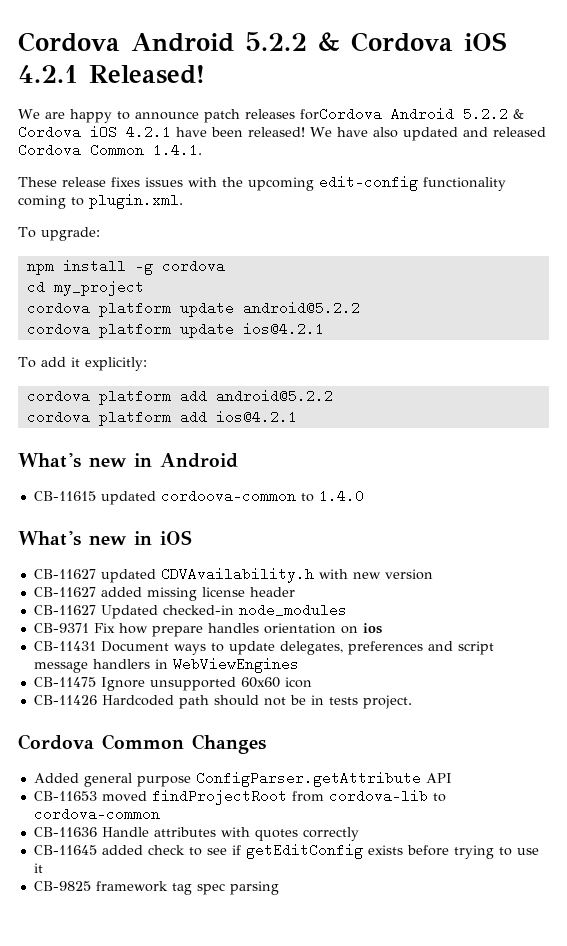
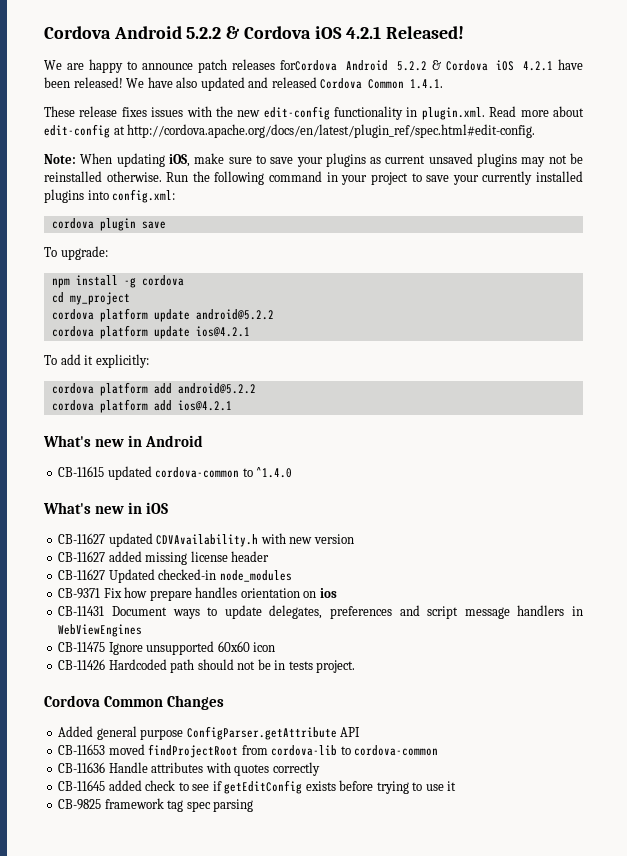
- These release fixes issues with the upcoming edit-config functionality coming to plugin.xml.
+ These release fixes issues with the new edit-config functionality in plugin.xml. Read more about edit-config at http://cordova.apache.org/docs/en/latest/plugin_ref/spec.html#edit-config.
+ Note: When updating iOS, make sure to save your plugins as current unsaved plugins may not be reinstalled otherwise. Run the following command in your project to save your currently installed plugins into config.xml:
+ cordova plugin save
- CB-11615 updated cordoova-common to 1.4.0
+ CB-11615 updated cordova-common to ^1.4.0

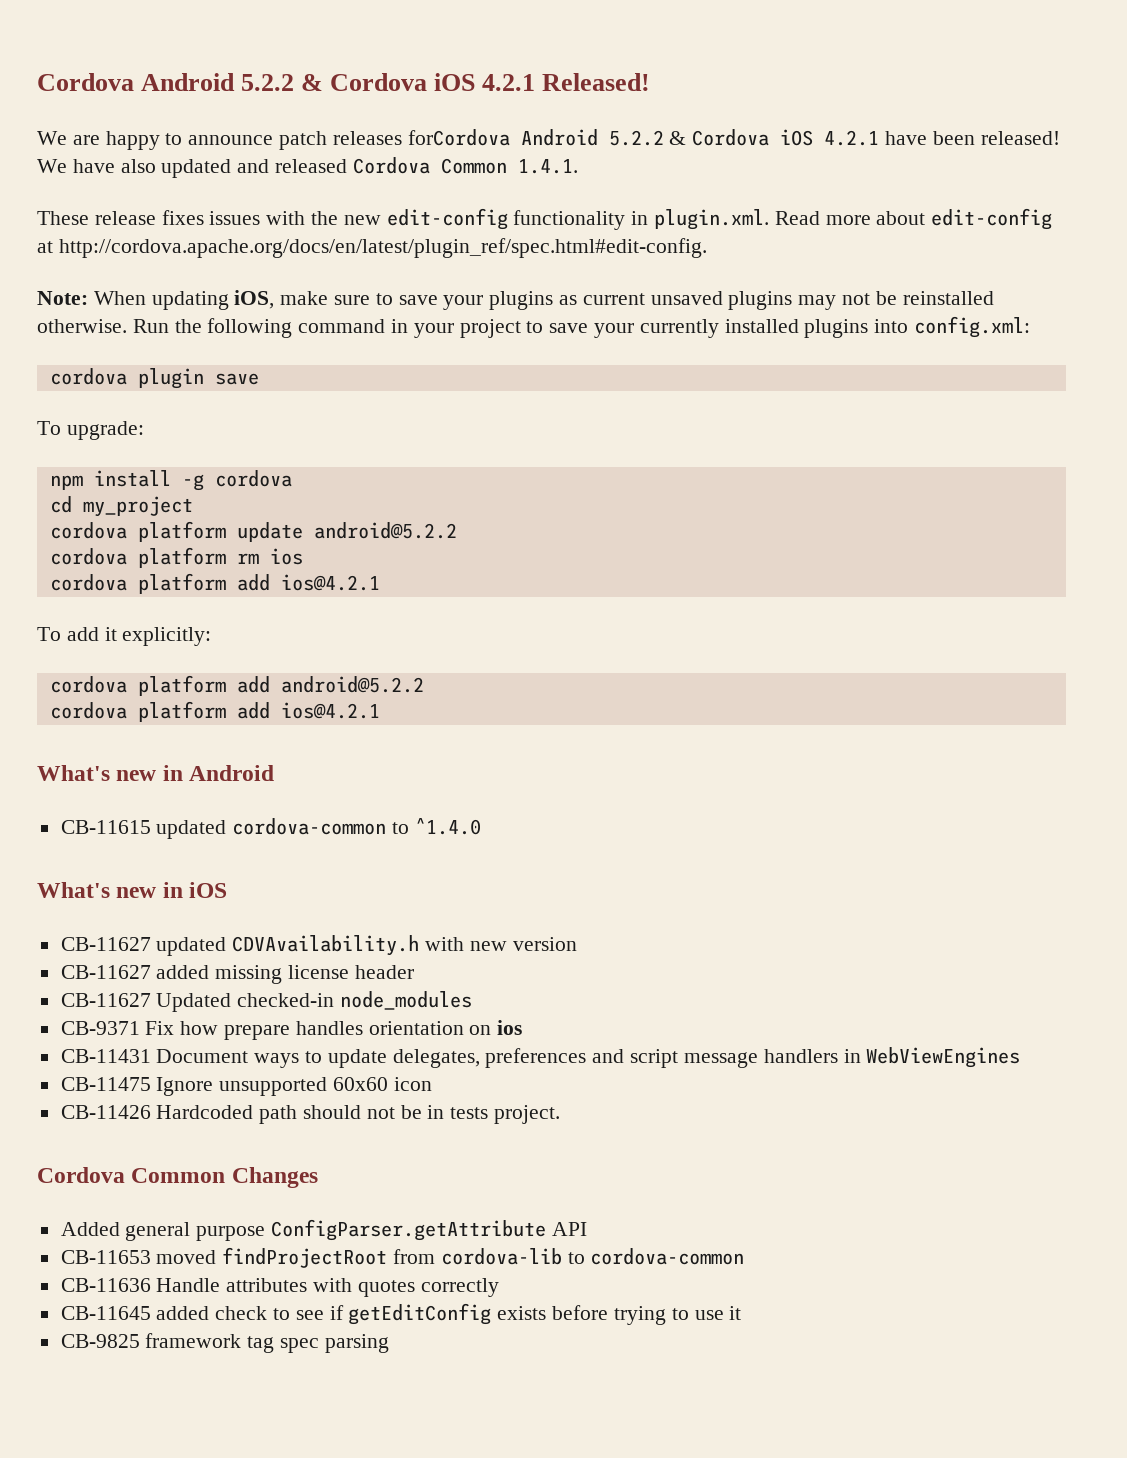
- cordova platform update ios@4.2.1
+ cordova platform rm ios
+ cordova platform add ios@4.2.1

